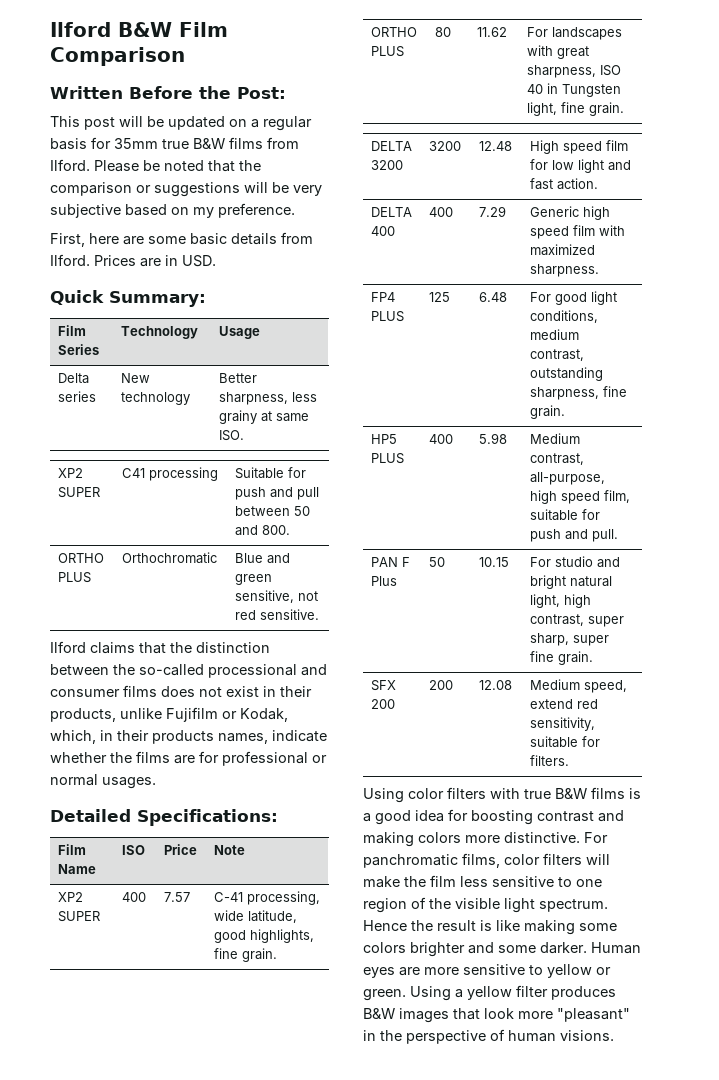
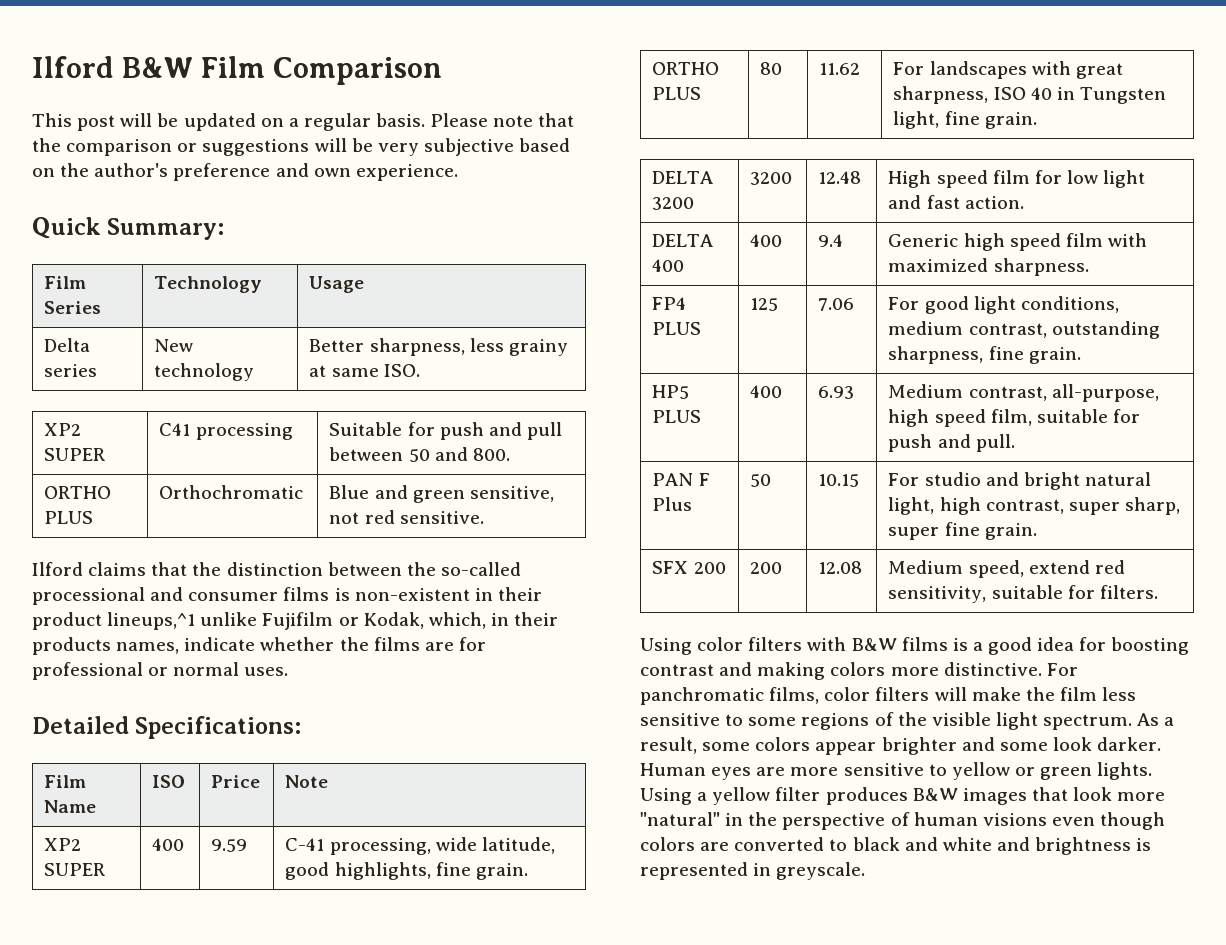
- Written Before the Post:
- This post will be updated on a regular basis for 35mm true B&W films from Ilford. Please be noted that the comparison or suggestions will be very subjective based on my preference.
- First, here are some basic details from Ilford. Prices are in USD.
+ This post will be updated on a regular basis. Please note that the comparison or suggestions will be very subjective based on the author's preference and own experience.
- Ilford claims that the distinction between the so-called processional and consumer films does not exist in their products, unlike Fujifilm or Kodak, which, in their products names, indicate whether the films are for professional or normal usages.
+ Ilford claims that the distinction between the so-called processional and consumer films is non-existent in their product lineups,^1 unlike Fujifilm or Kodak, which, in their products names, indicate whether the films are for professional or normal uses.
- XP2 SUPER | 400 | 7.57 | C-41 processing, wide latitude, good highlights, fine grain.
+ XP2 SUPER | 400 | 9.59 | C-41 processing, wide latitude, good highlights, fine grain.
- DELTA 400 | 400 | 7.29 | Generic high speed film with maximized sharpness.
+ DELTA 400 | 400 | 9.4 | Generic high speed film with maximized sharpness.
- FP4 PLUS | 125 | 6.48 | For good light conditions, medium contrast, outstanding sharpness, fine grain.
+ FP4 PLUS | 125 | 7.06 | For good light conditions, medium contrast, outstanding sharpness, fine grain.
- HP5 PLUS | 400 | 5.98 | Medium contrast, all-purpose, high speed film, suitable for push and pull.
+ HP5 PLUS | 400 | 6.93 | Medium contrast, all-purpose, high speed film, suitable for push and pull.
- Using color filters with true B&W films is a good idea for boosting contrast and making colors more distinctive.
+ Using color filters with B&W films is a good idea for boosting contrast and making colors more distinctive.
- For panchromatic films, color filters will make the film less sensitive to one region of the visible light spectrum.
+ For panchromatic films, color filters will make the film less sensitive to some regions of the visible light spectrum.
- Hence the result is like making some colors brighter and some darker.
+ As a result, some colors appear brighter and some look darker.
- Human eyes are more sensitive to yellow or green.
+ Human eyes are more sensitive to yellow or green lights.
- Using a yellow filter produces B&W images that look more "pleasant" in the perspective of human visions.
+ Using a yellow filter produces B&W images that look more "natural" in the perspective of human visions even though colors are converted to black and white and brightness is represented in greyscale.

